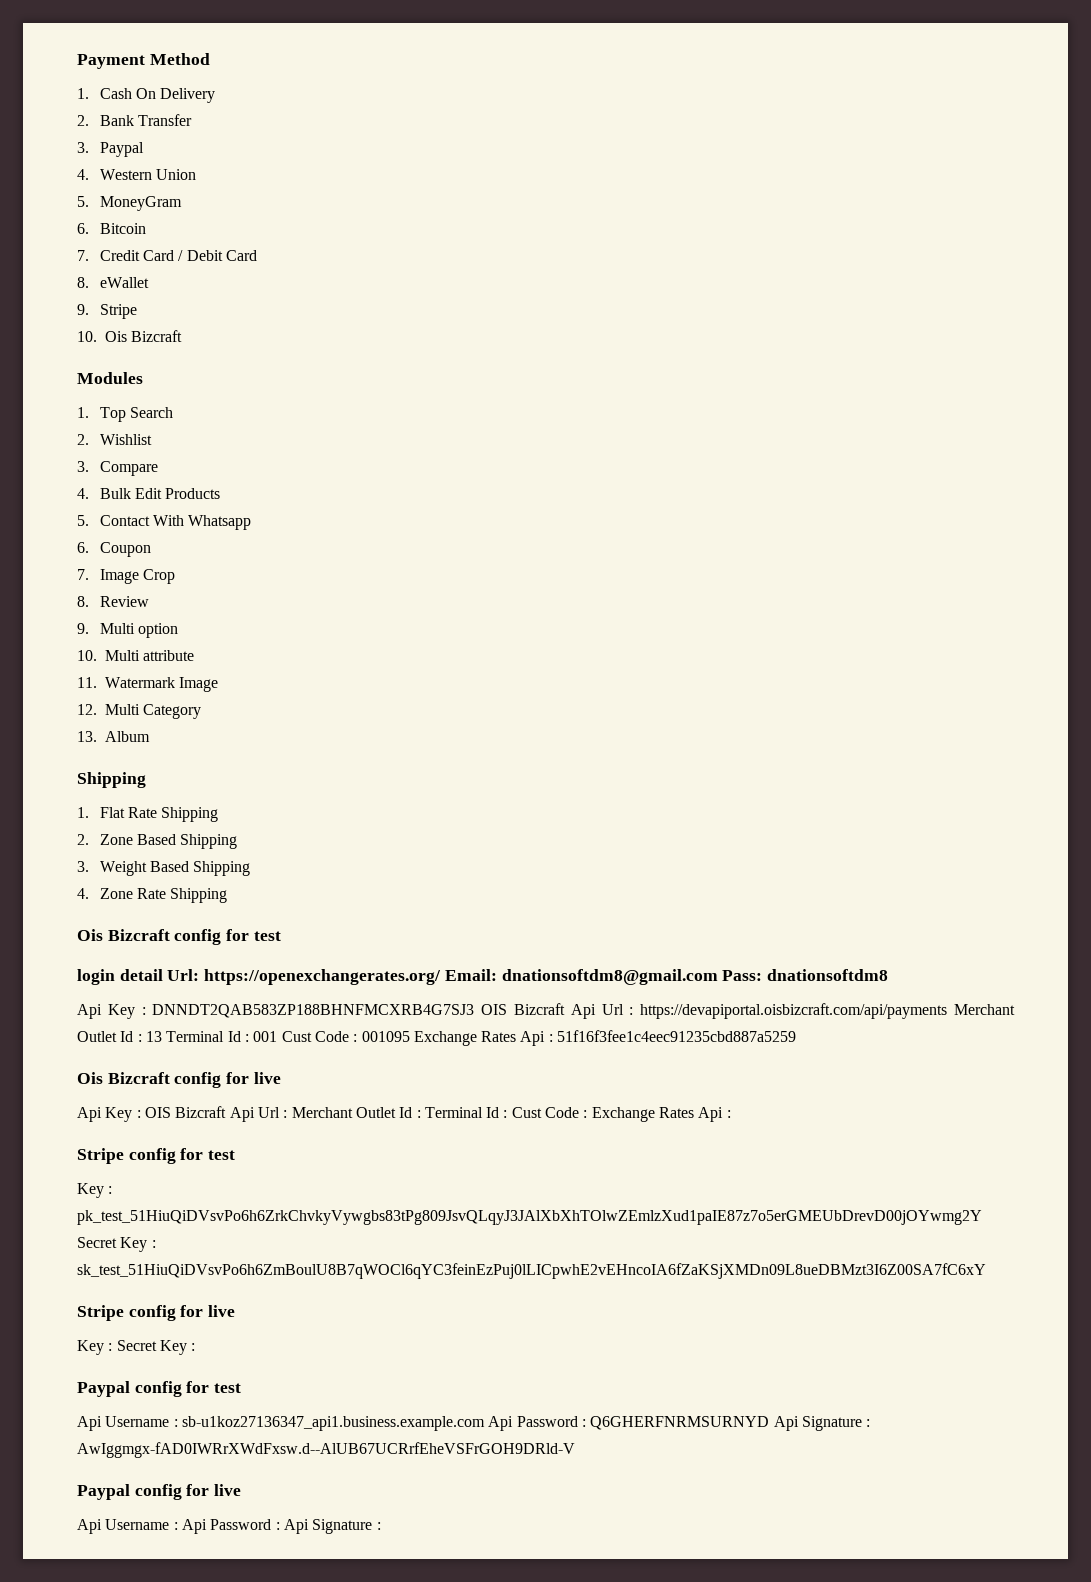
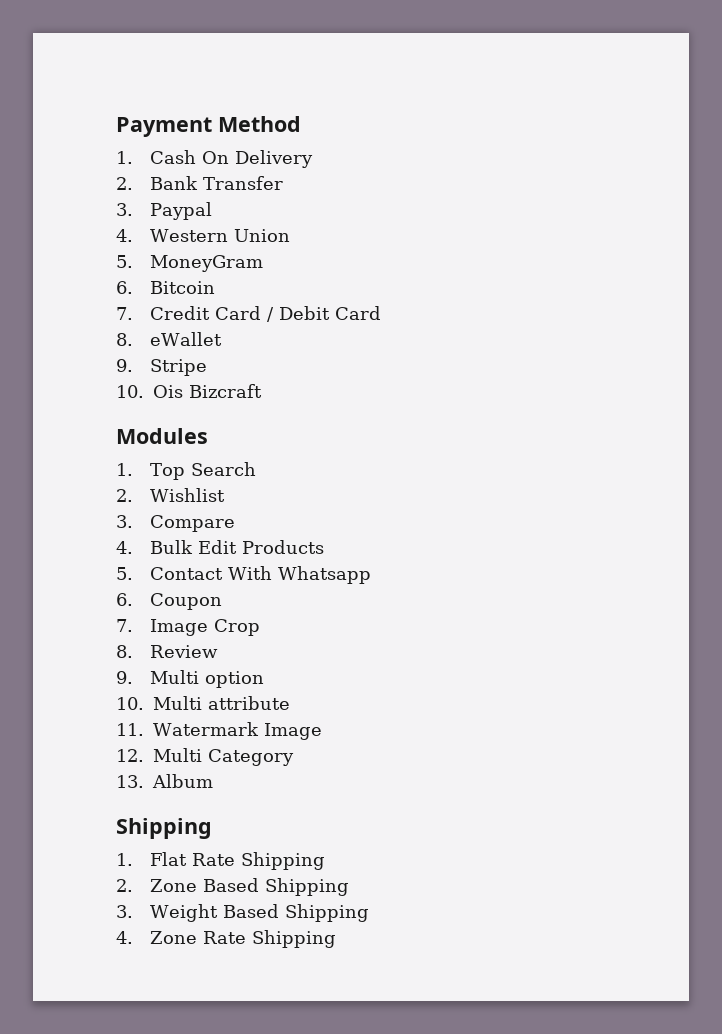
- Ois Bizcraft config for test
- login detail Url: https://openexchangerates.org/ Email: dnationsoftdm8@gmail.com Pass: dnationsoftdm8
- Api Key : DNNDT2QAB583ZP188BHNFMCXRB4G7SJ3 OIS Bizcraft Api Url : https://devapiportal.oisbizcraft.com/api/payments Merchant Outlet Id : 13 Terminal Id : 001 Cust Code : 001095 Exchange Rates Api : 51f16f3fee1c4eec91235cbd887a5259
- Ois Bizcraft config for live
- Api Key : OIS Bizcraft Api Url : Merchant Outlet Id : Terminal Id : Cust Code : Exchange Rates Api :
- Stripe config for test
- Key : pk_test_51HiuQiDVsvPo6h6ZrkChvkyVywgbs83tPg809JsvQLqyJ3JAlXbXhTOlwZEmlzXud1paIE87z7o5erGMEUbDrevD00jOYwmg2Y Secret Key : sk_test_51HiuQiDVsvPo6h6ZmBoulU8B7qWOCl6qYC3feinEzPuj0lLICpwhE2vEHncoIA6fZaKSjXMDn09L8ueDBMzt3I6Z00SA7fC6xY
- Stripe config for live
- Key : Secret Key :
- Paypal config for test
- Api Username : sb-u1koz27136347_api1.business.example.com Api Password : Q6GHERFNRMSURNYD Api Signature : AwIggmgx-fAD0IWRrXWdFxsw.d--AlUB67UCRrfEheVSFrGOH9DRld-V
- Paypal config for live
- Api Username : Api Password : Api Signature :

